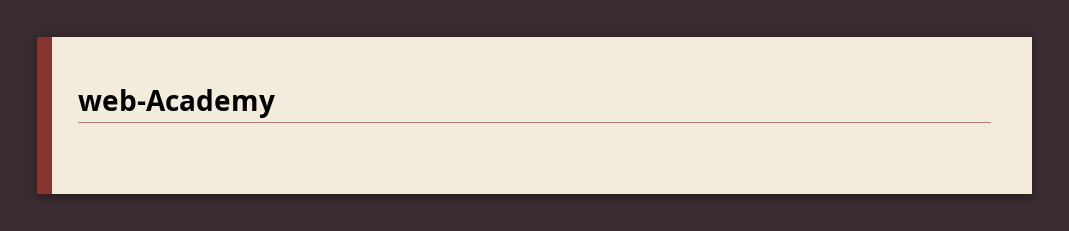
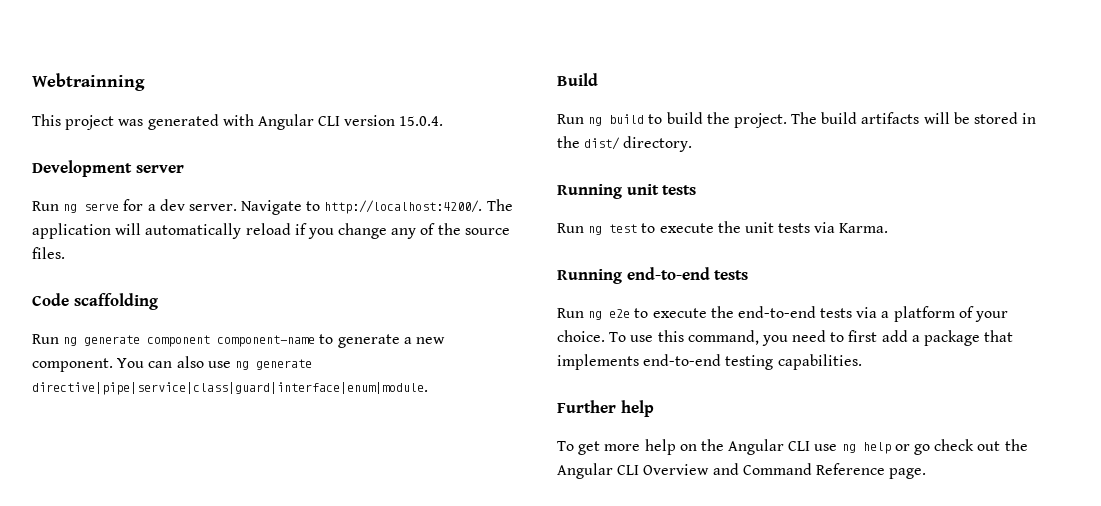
- web-Academy
+ Webtrainning
+ This project was generated with Angular CLI version 15.0.4.
+ Development server
+ Run ng serve for a dev server. Navigate to http://localhost:4200/. The application will automatically reload if you change any of the source files.
+ Code scaffolding
+ Run ng generate component component-name to generate a new component. You can also use ng generate directive|pipe|service|class|guard|interface|enum|module.
+ Build
+ Run ng build to build the project. The build artifacts will be stored in the dist/ directory.
+ Running unit tests
+ Run ng test to execute the unit tests via Karma.
+ Running end-to-end tests
+ Run ng e2e to execute the end-to-end tests via a platform of your choice. To use this command, you need to first add a package that implements end-to-end testing capabilities.
+ Further help
+ To get more help on the Angular CLI use ng help or go check out the Angular CLI Overview and Command Reference page.

